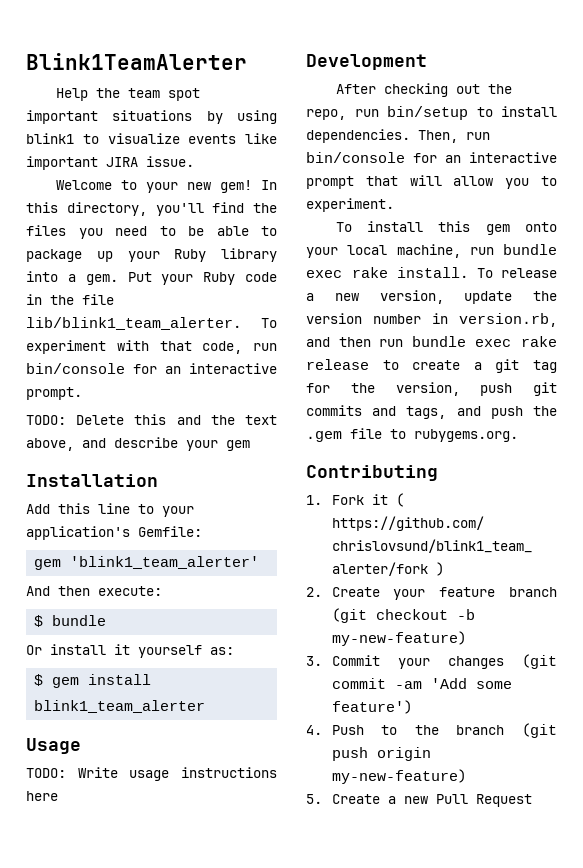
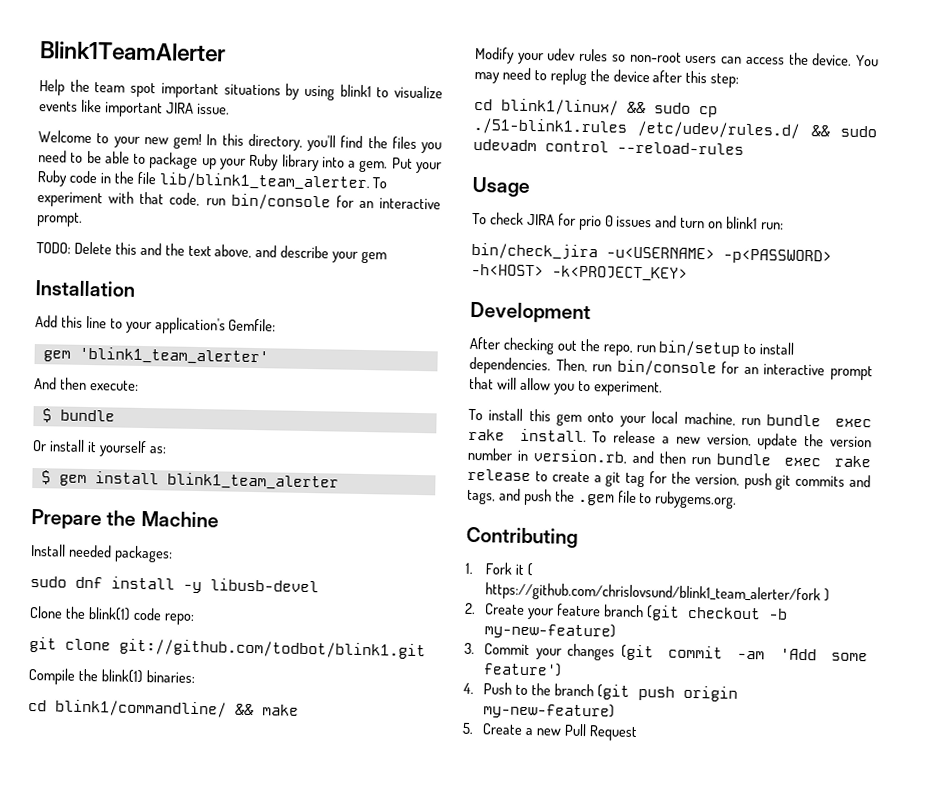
+ Prepare the Machine
+ Install needed packages:
+ sudo dnf install -y libusb-devel
+ Clone the blink(1) code repo:
+ git clone git://github.com/todbot/blink1.git
+ Compile the blink(1) binaries:
+ cd blink1/commandline/ && make
+ Modify your udev rules so non-root users can access the device. You may need to replug the device after this step:
+ cd blink1/linux/ && sudo cp ./51-blink1.rules /etc/udev/rules.d/ && sudo udevadm control --reload-rules
  Usage
- TODO: Write usage instructions here
+ To check JIRA for prio 0 issues and turn on blink1 run:
+ bin/check_jira -u<USERNAME> -p<PASSWORD> -h<HOST> -k<PROJECT_KEY>

